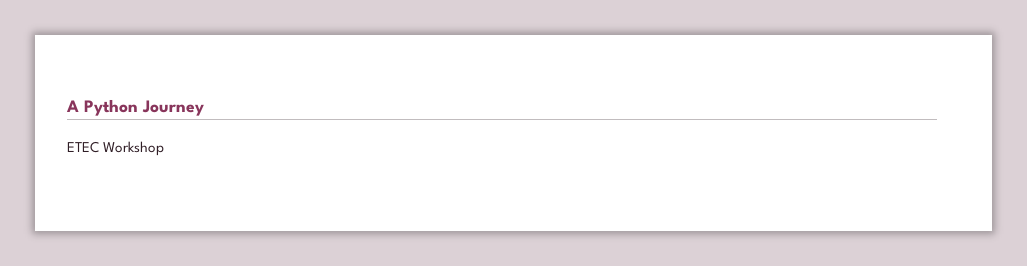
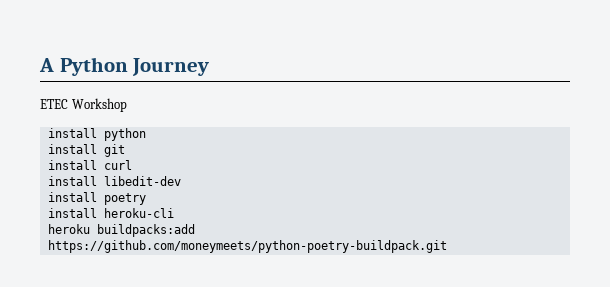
+ install python
+ install git
+ install curl
+ install libedit-dev
+ install poetry
+ install heroku-cli
+ heroku buildpacks:add https://github.com/moneymeets/python-poetry-buildpack.git

